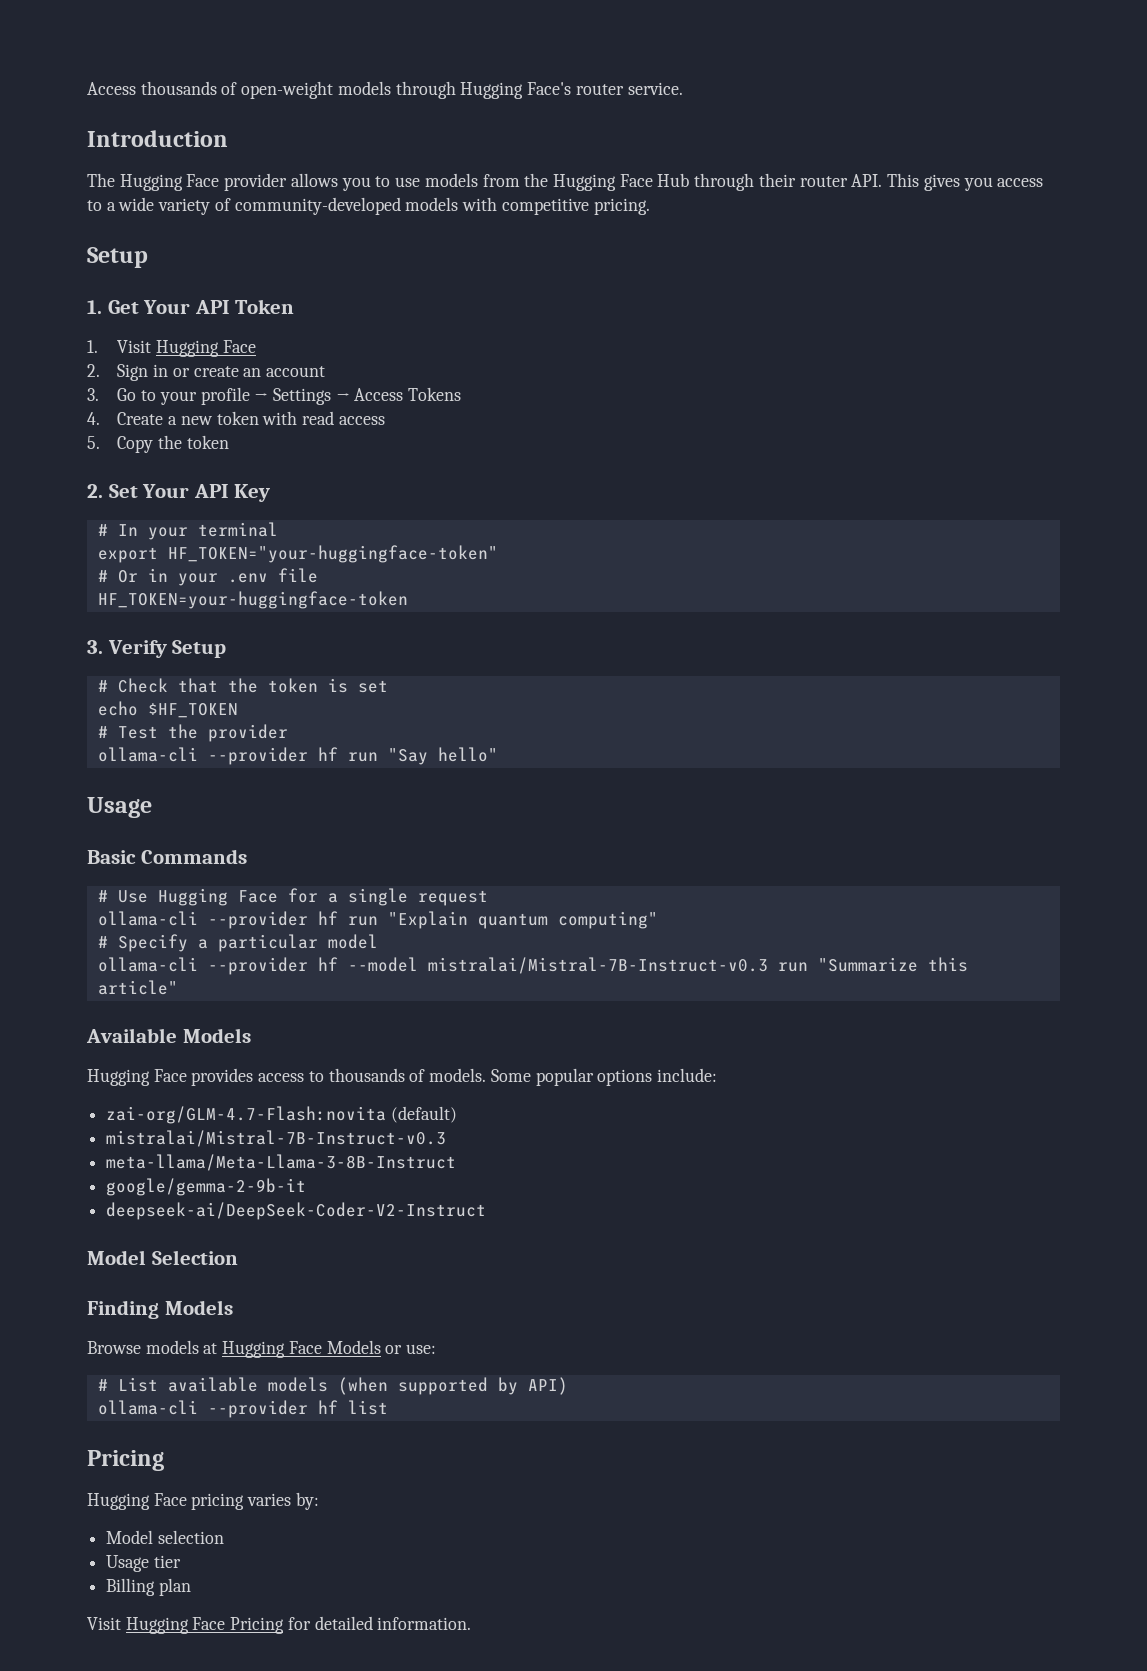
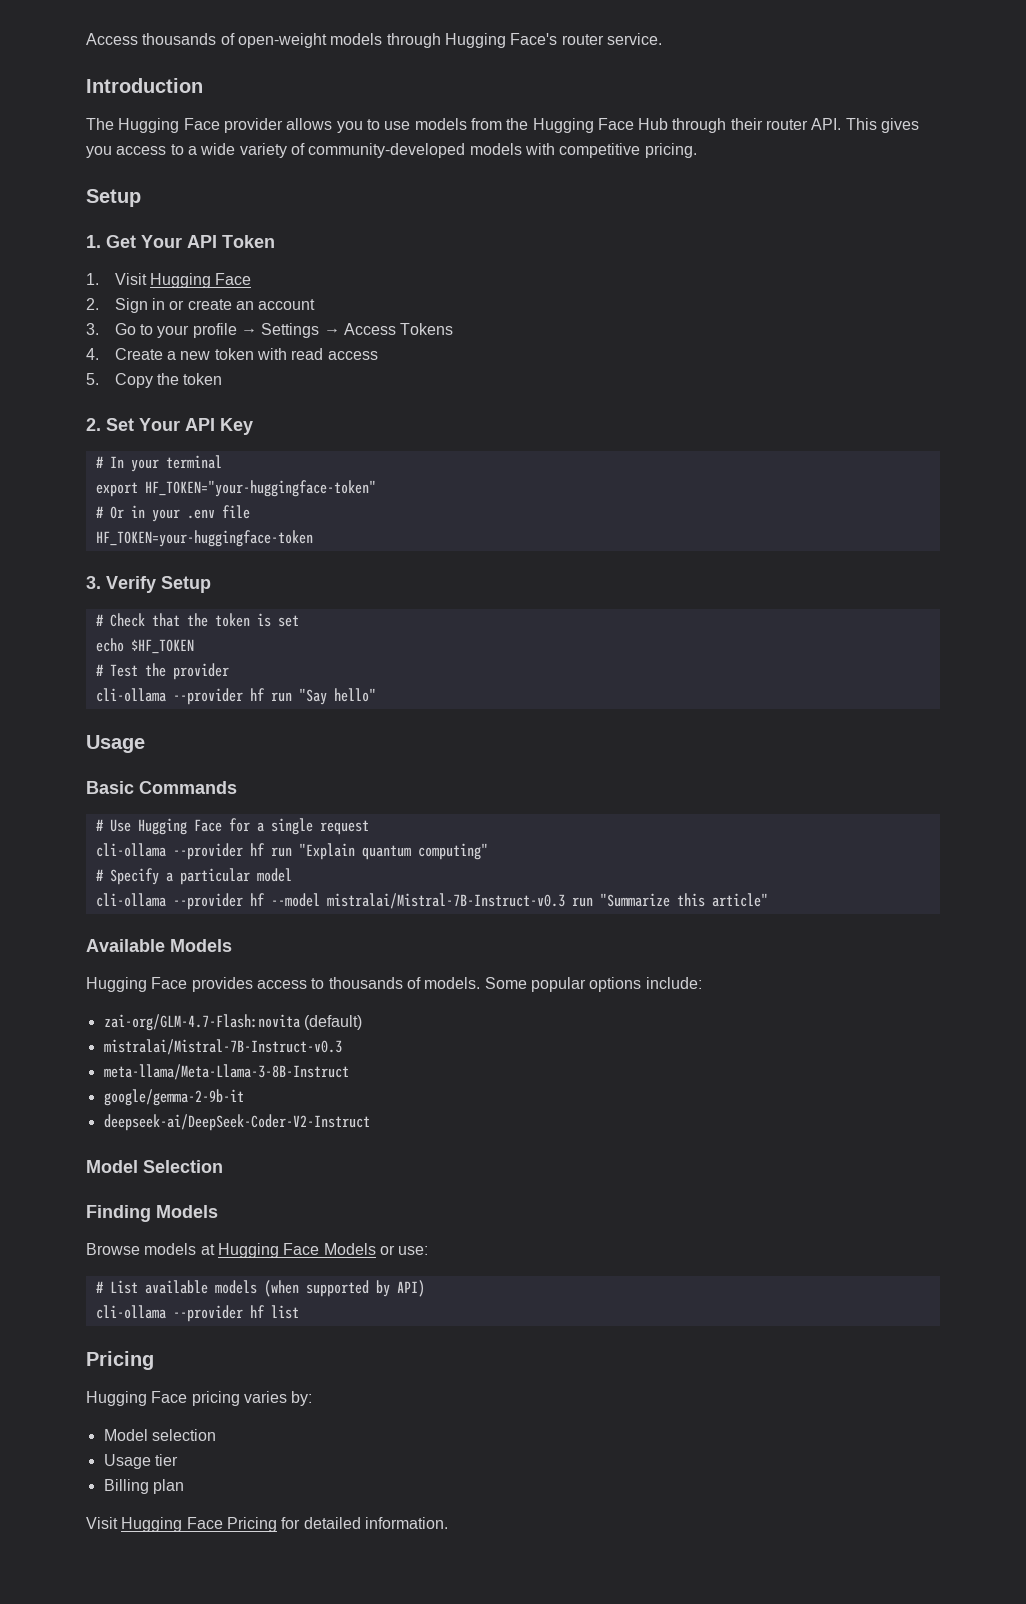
- ollama-cli --provider hf run "Say hello"
+ cli-ollama --provider hf run "Say hello"
- ollama-cli --provider hf run "Explain quantum computing"
+ cli-ollama --provider hf run "Explain quantum computing"
- ollama-cli --provider hf --model mistralai/Mistral-7B-Instruct-v0.3 run "Summarize this article"
+ cli-ollama --provider hf --model mistralai/Mistral-7B-Instruct-v0.3 run "Summarize this article"
- ollama-cli --provider hf list
+ cli-ollama --provider hf list

